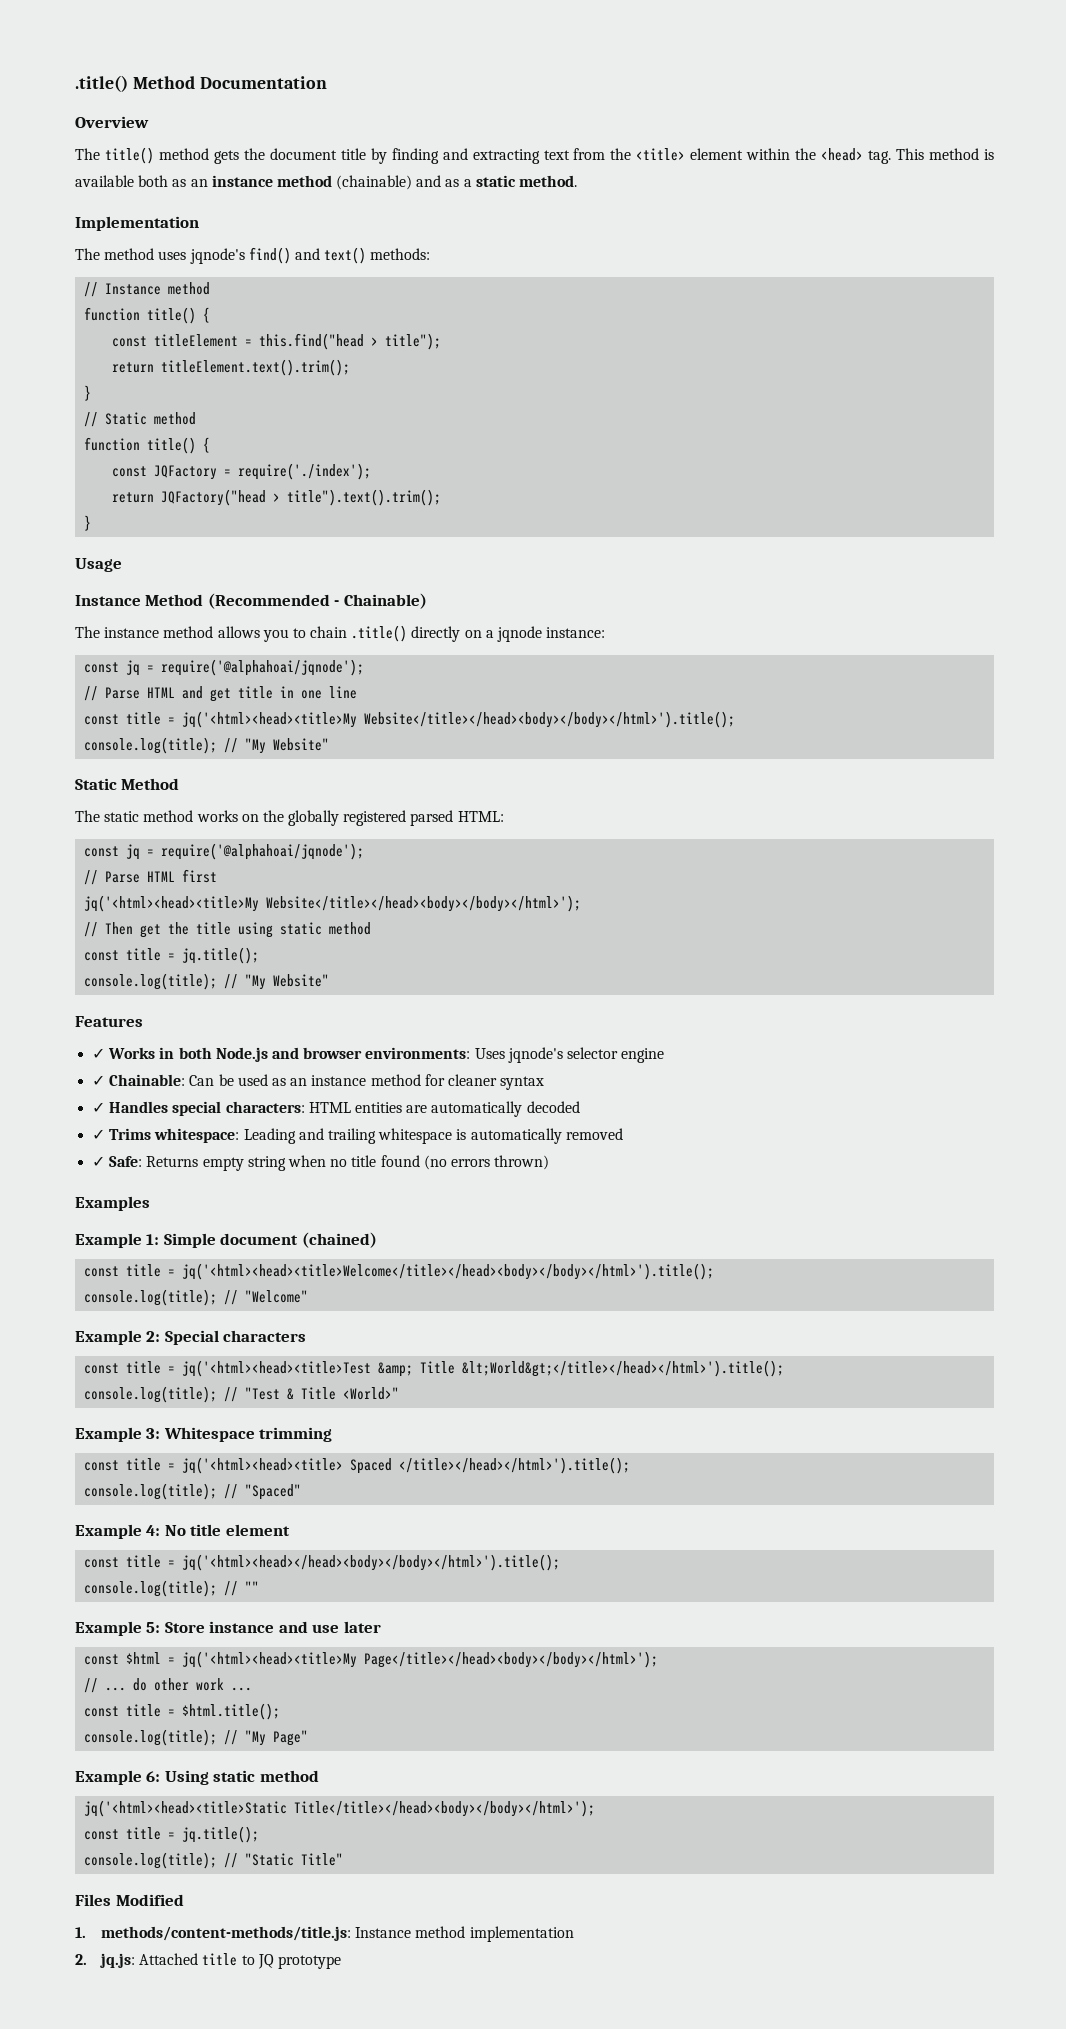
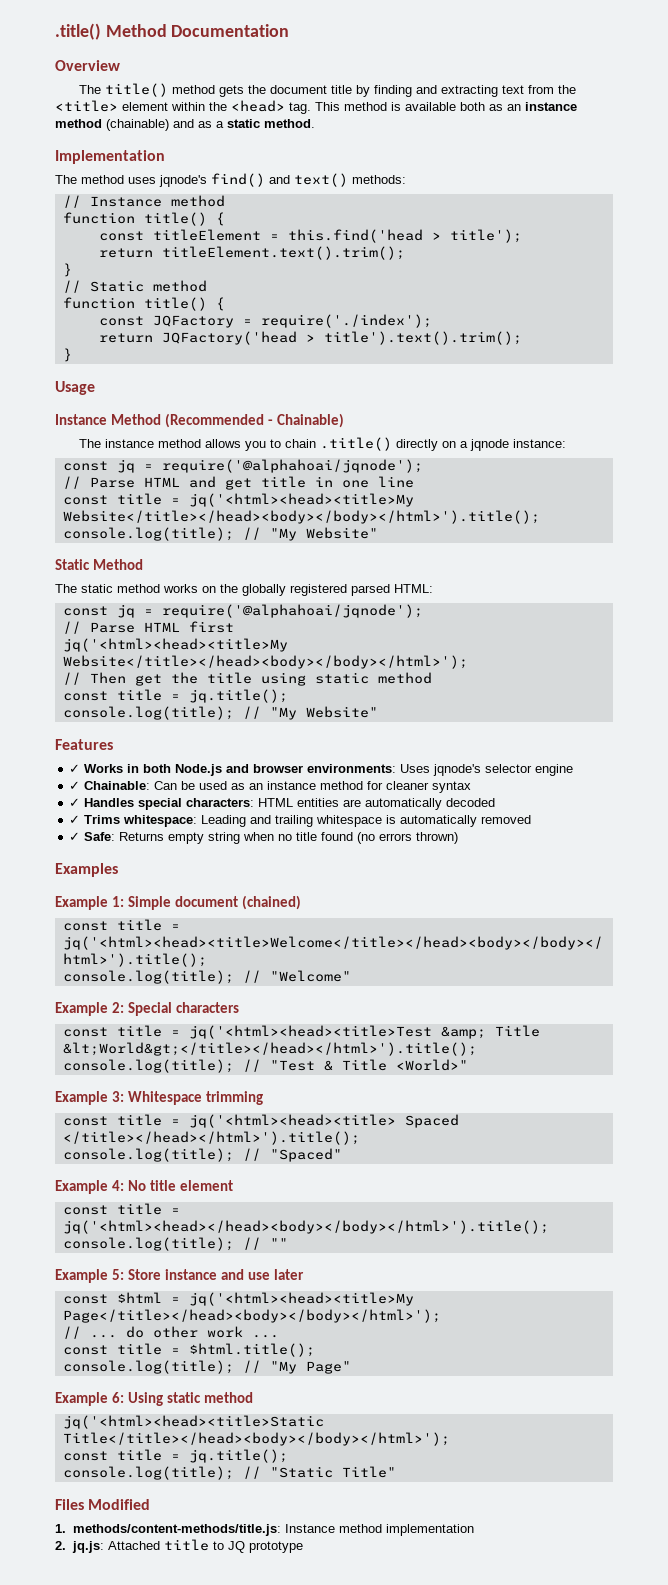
- const titleElement = this.find("head > title");
+ const titleElement = this.find('head > title');
- return JQFactory("head > title").text().trim();
+ return JQFactory('head > title').text().trim();

